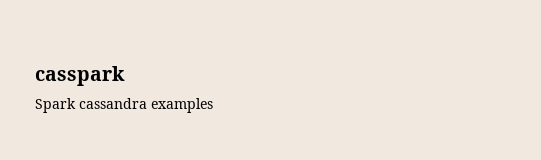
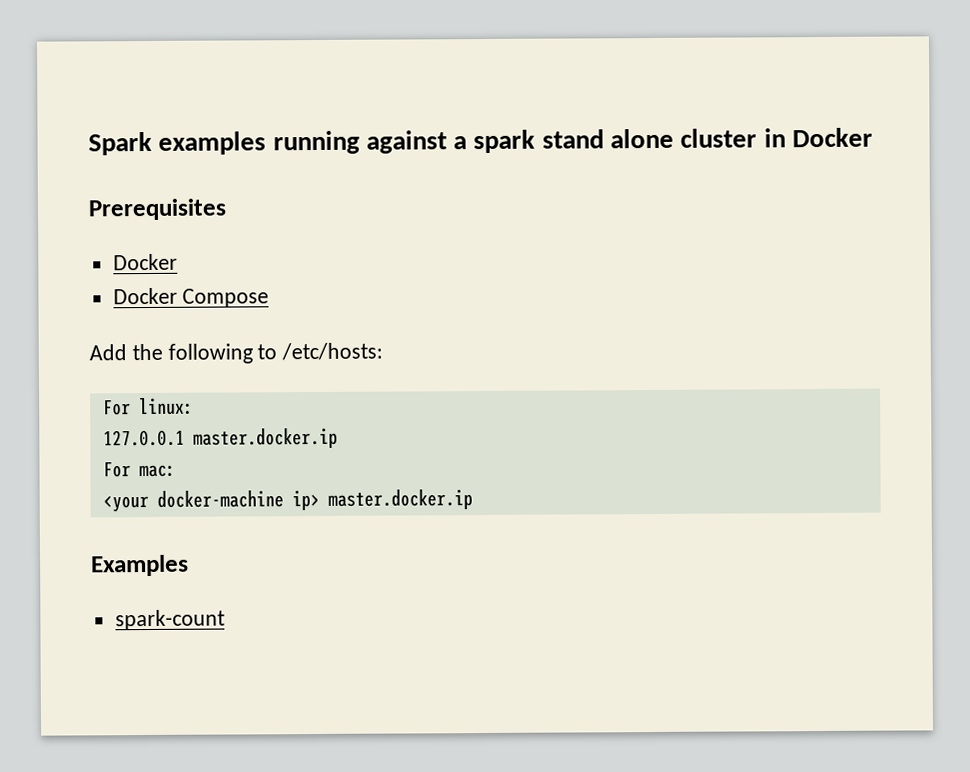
- casspark
- Spark cassandra examples
+ Spark examples running against a spark stand alone cluster in Docker
+ Prerequisites
+ Docker
+ Docker Compose
+ Add the following to /etc/hosts:
+ For linux:
+ 127.0.0.1 master.docker.ip
+ For mac:
+ <your docker-machine ip> master.docker.ip
+ Examples
+ spark-count

